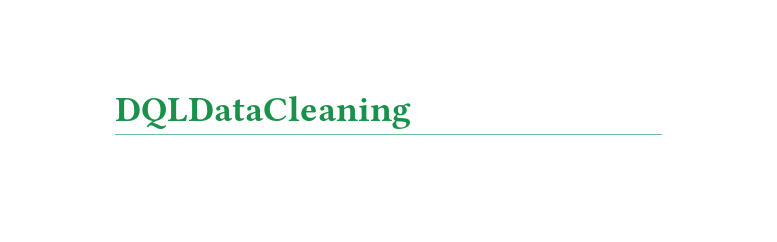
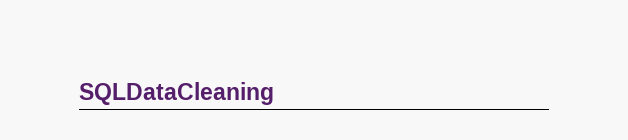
- DQLDataCleaning
+ SQLDataCleaning

